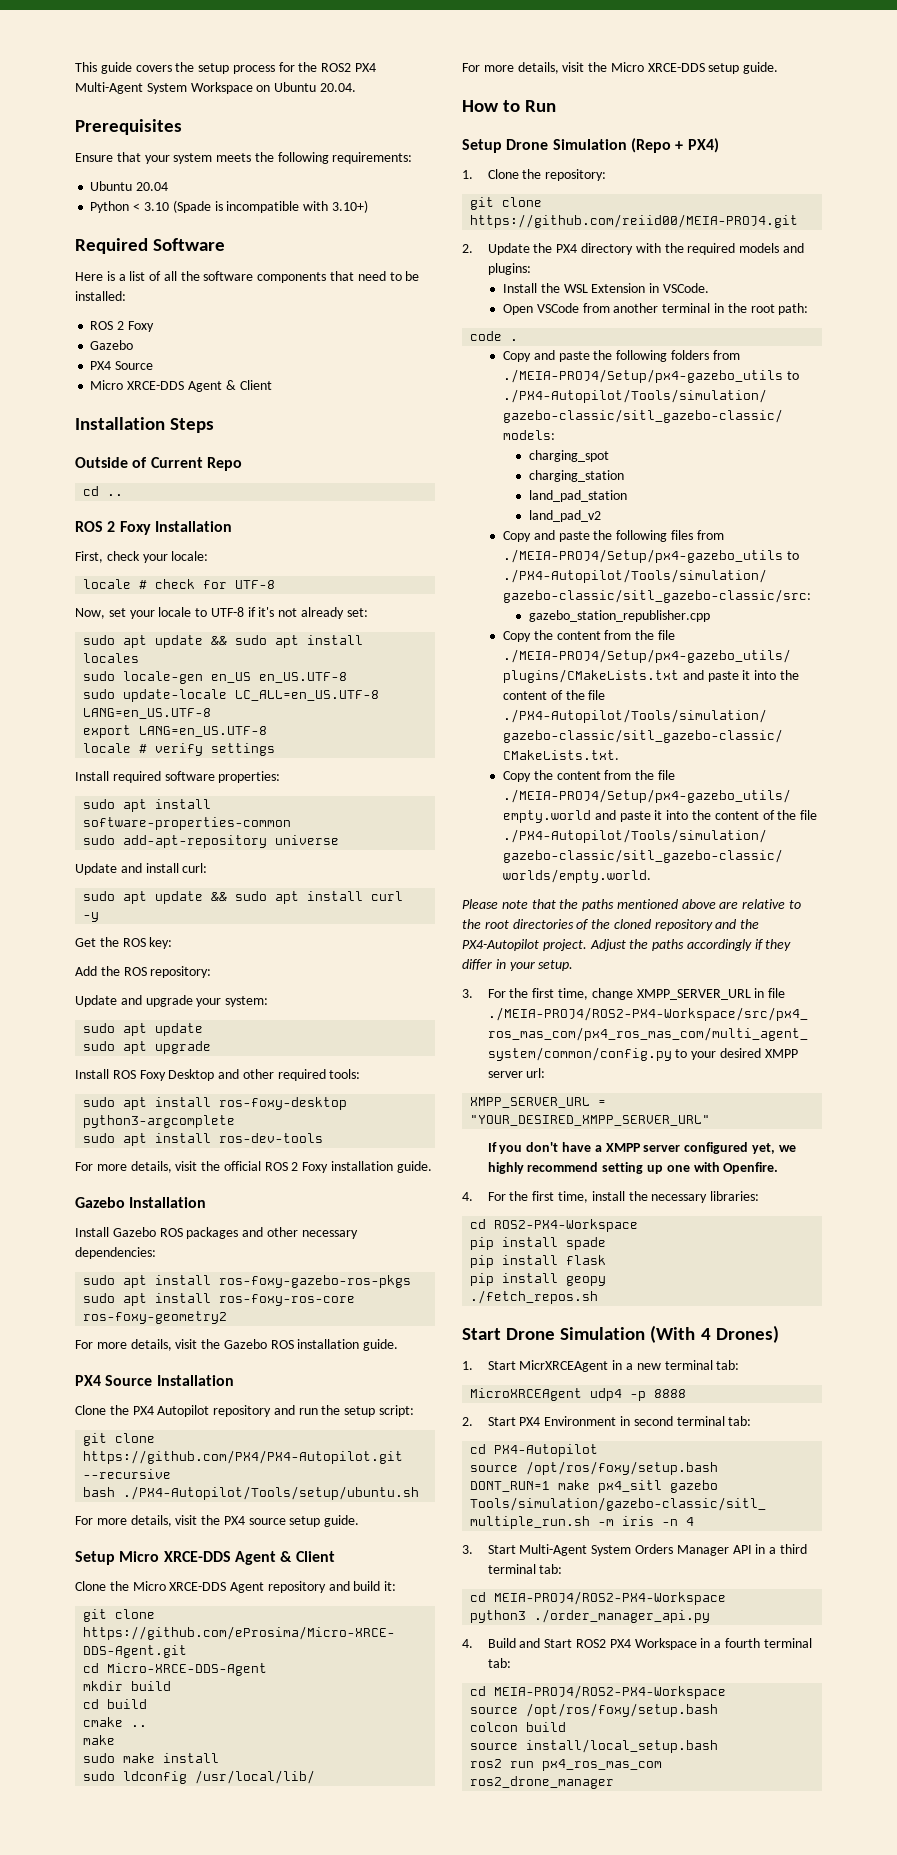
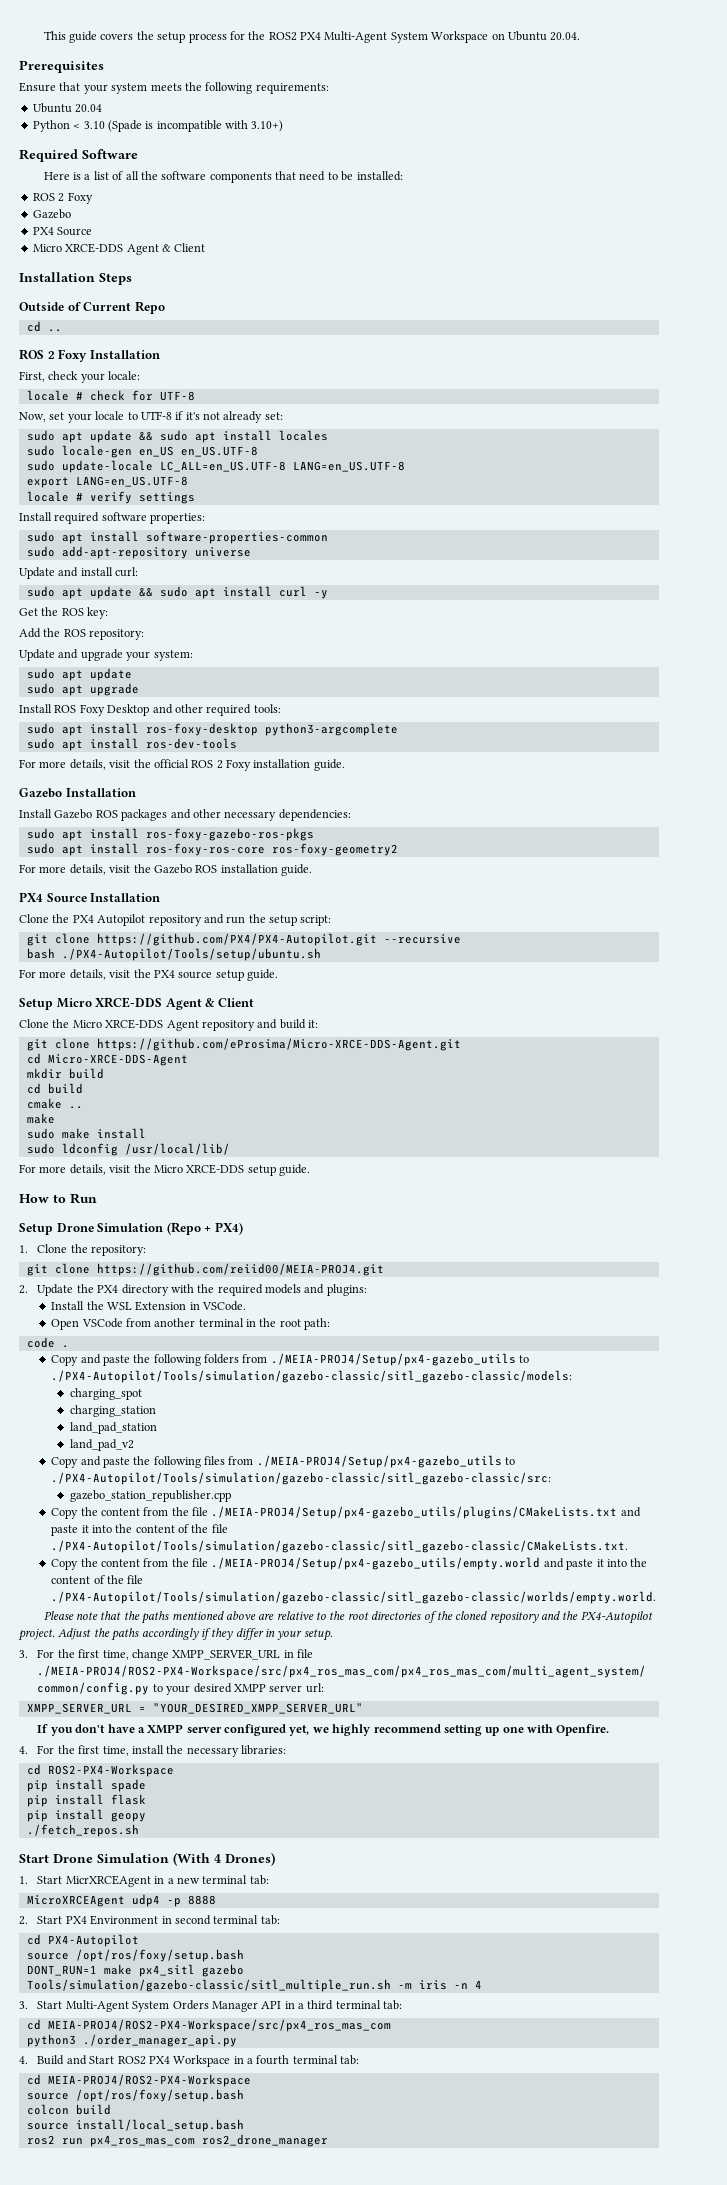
  3. Start Multi-Agent System Orders Manager API in a third terminal tab:
- cd MEIA-PROJ4/ROS2-PX4-Workspace
+ cd MEIA-PROJ4/ROS2-PX4-Workspace/src/px4_ros_mas_com

